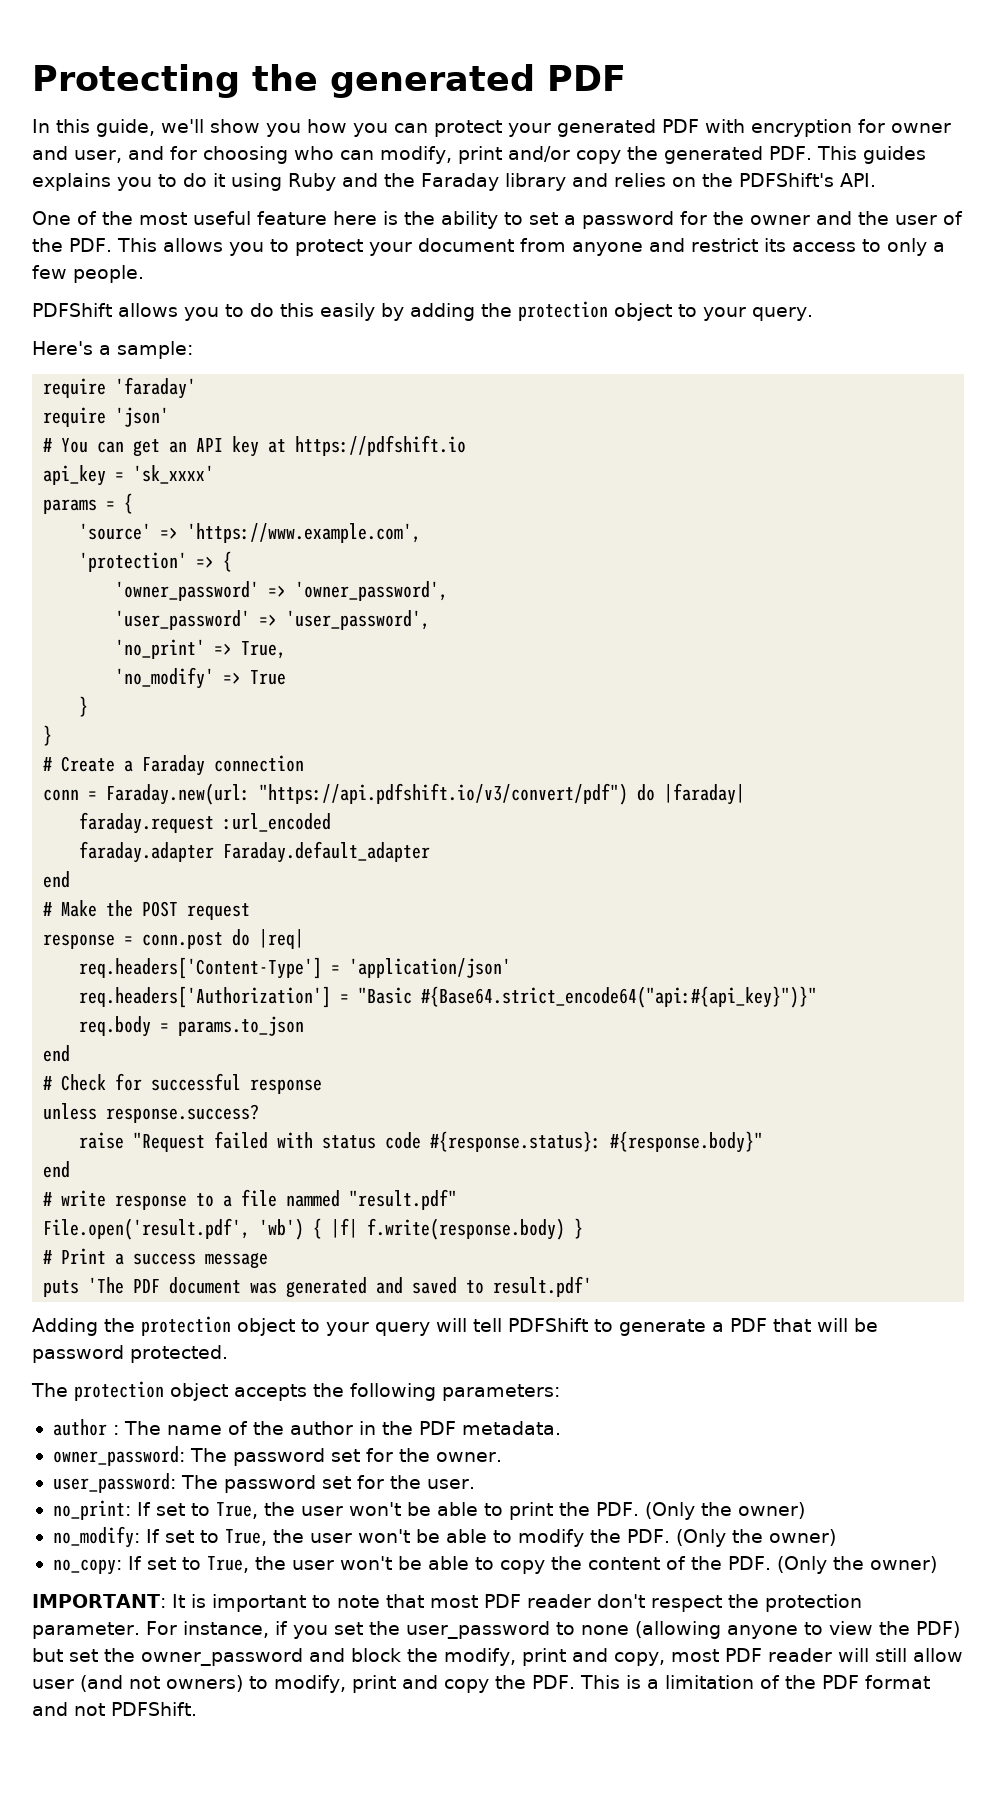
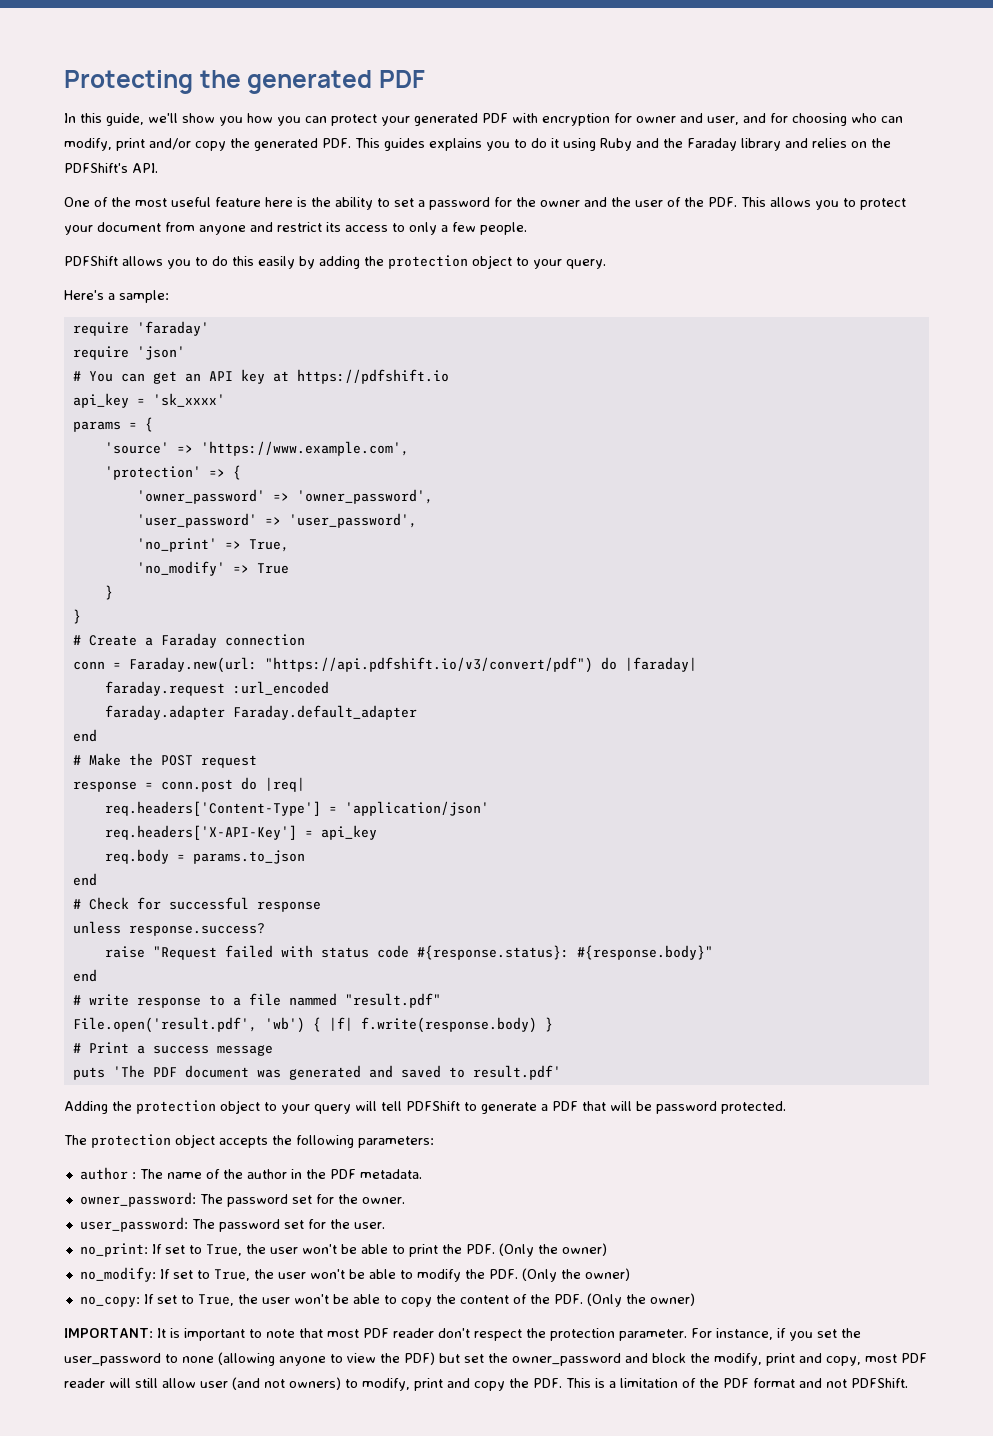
- req.headers['Authorization'] = "Basic #{Base64.strict_encode64("api:#{api_key}")}"
+ req.headers['X-API-Key'] = api_key

